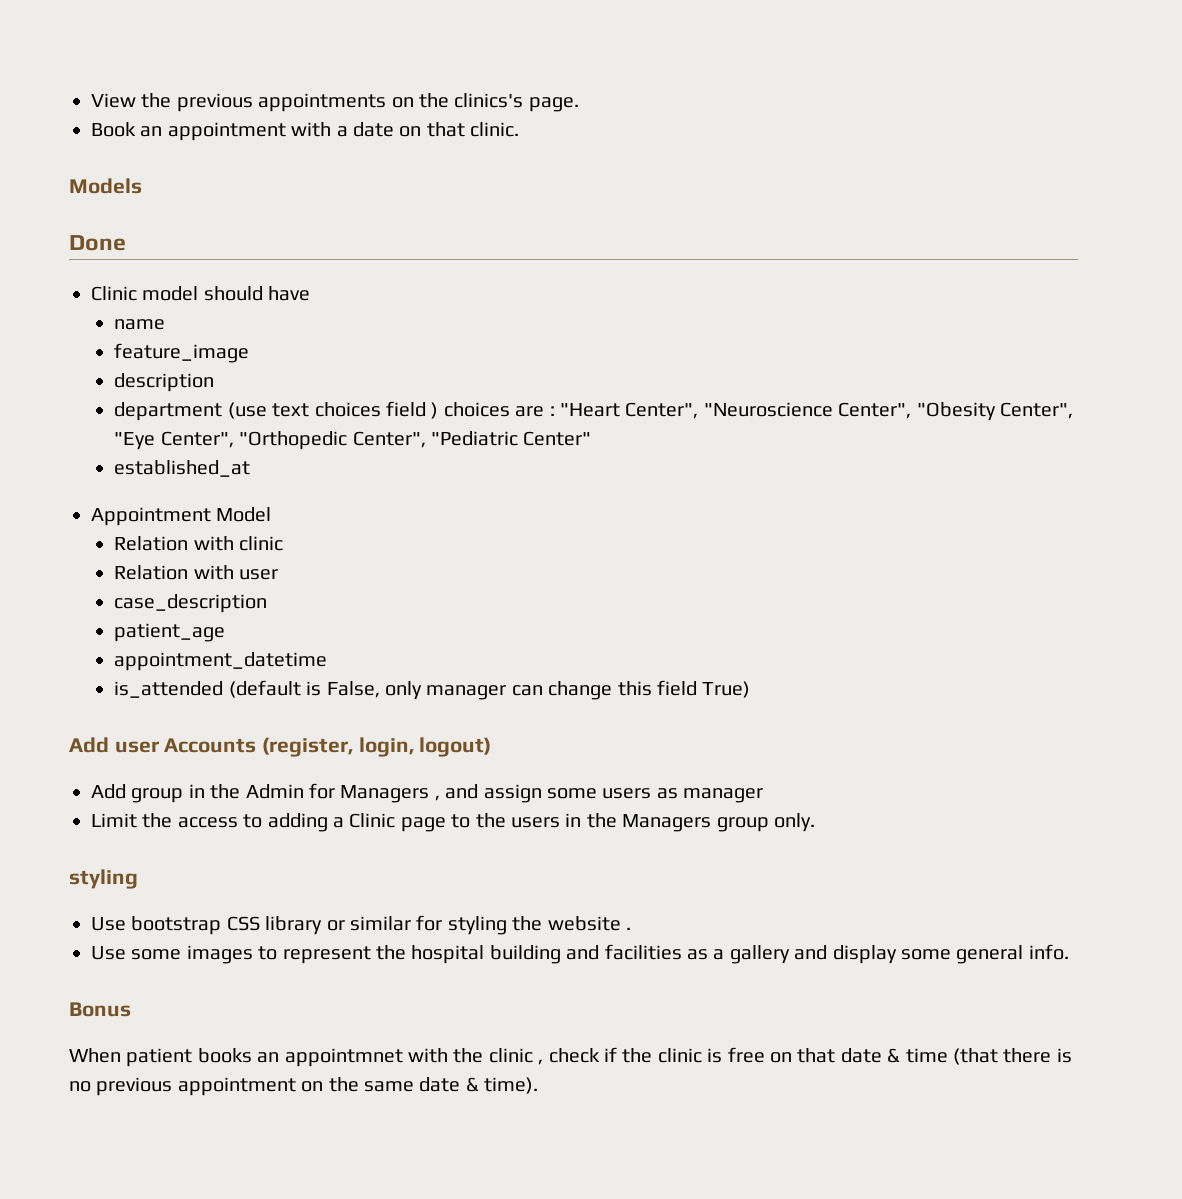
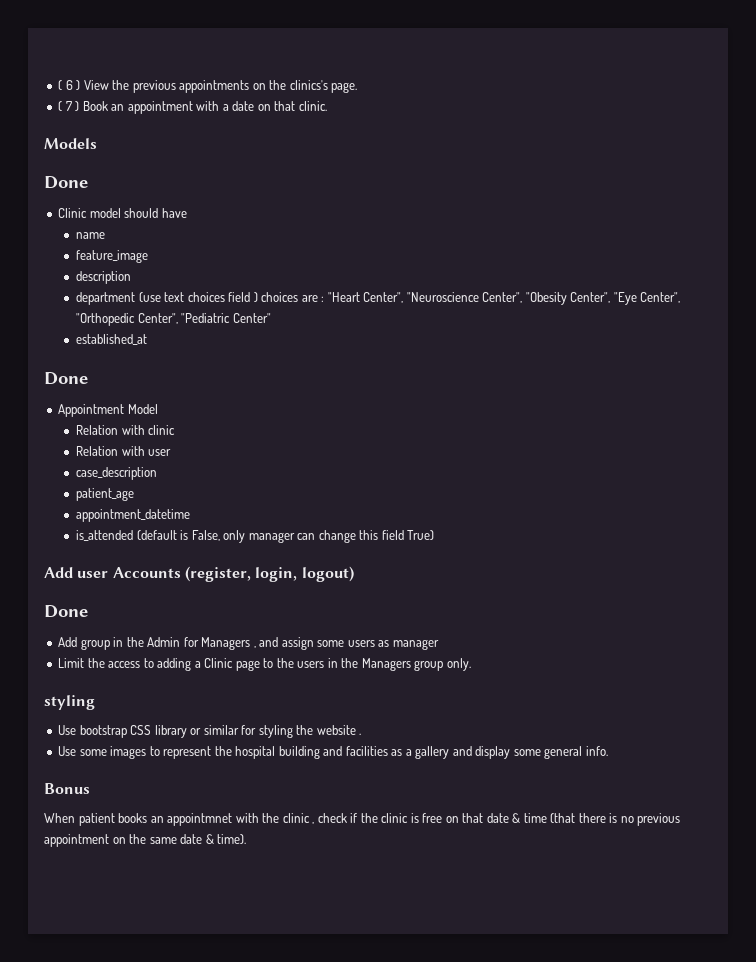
- View the previous appointments on the clinics's page.
+ ( 6 ) View the previous appointments on the clinics's page.
- Book an appointment with a date on that clinic.
+ ( 7 ) Book an appointment with a date on that clinic.
  established_at
+ Done
  Add user Accounts (register, login, logout)
+ Done

